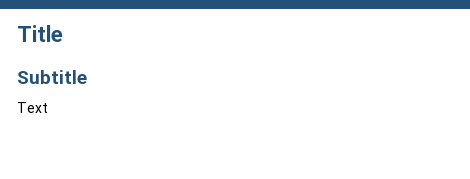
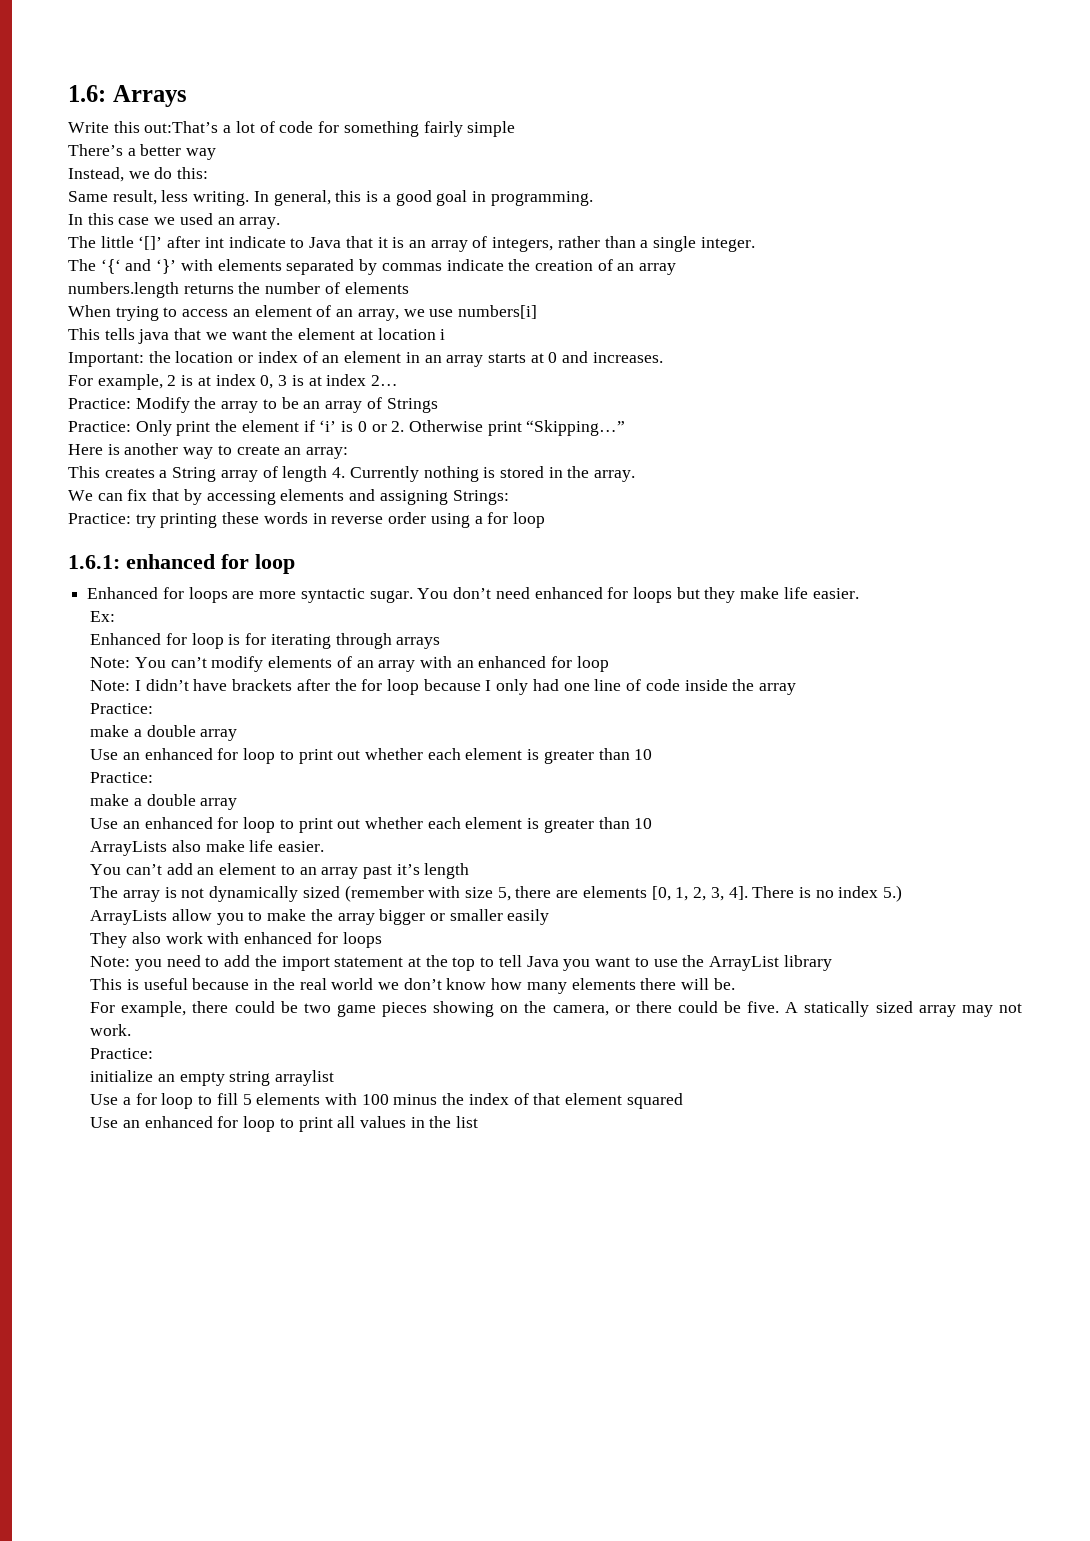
- Title
- Subtitle
- Text
+ 1.6: Arrays
+ Write this out:That’s a lot of code for something fairly simple
+ There’s a better way
+ Instead, we do this:
+ Same result, less writing. In general, this is a good goal in programming.
+ In this case we used an array.
+ The little ‘[]’ after int indicate to Java that it is an array of integers, rather than a single integer.
+ The ‘{‘ and ‘}’ with elements separated by commas indicate the creation of an array
+ numbers.length returns the number of elements
+ When trying to access an element of an array, we use numbers[i]
+ This tells java that we want the element at location i
+ Important: the location or index of an element in an array starts at 0 and increases.
+ For example, 2 is at index 0, 3 is at index 2…
+ Practice: Modify the array to be an array of Strings
+ Practice: Only print the element if ‘i’ is 0 or 2. Otherwise print “Skipping…”
+ Here is another way to create an array:
+ This creates a String array of length 4. Currently nothing is stored in the array.
+ We can fix that by accessing elements and assigning Strings:
+ Practice: try printing these words in reverse order using a for loop
+ 1.6.1: enhanced for loop
+ Enhanced for loops are more syntactic sugar. You don’t need enhanced for loops but they make life easier.
+ Ex:
+ Enhanced for loop is for iterating through arrays
+ Note: You can’t modify elements of an array with an enhanced for loop
+ Note: I didn’t have brackets after the for loop because I only had one line of code inside the array
+ Practice:
+ make a double array
+ Use an enhanced for loop to print out whether each element is greater than 10
+ Practice:
+ make a double array
+ Use an enhanced for loop to print out whether each element is greater than 10
+ ArrayLists also make life easier.
+ You can’t add an element to an array past it’s length
+ The array is not dynamically sized (remember with size 5, there are elements [0, 1, 2, 3, 4]. There is no index 5.)
+ ArrayLists allow you to make the array bigger or smaller easily
+ They also work with enhanced for loops
+ Note: you need to add the import statement at the top to tell Java you want to use the ArrayList library
+ This is useful because in the real world we don’t know how many elements there will be.
+ For example, there could be two game pieces showing on the camera, or there could be five. A statically sized array may not work.
+ Practice:
+ initialize an empty string arraylist
+ Use a for loop to fill 5 elements with 100 minus the index of that element squared
+ Use an enhanced for loop to print all values in the list

